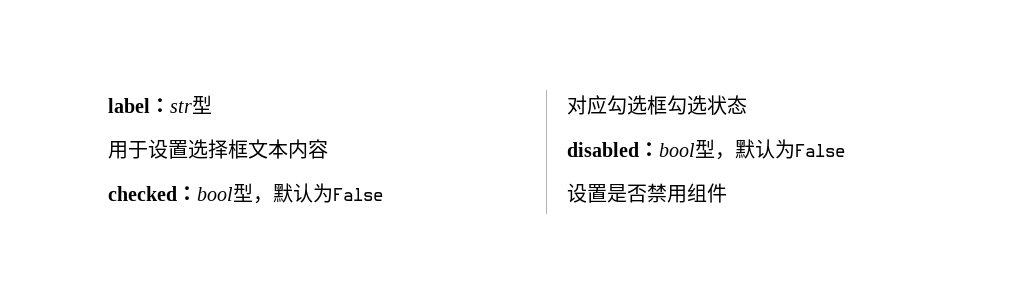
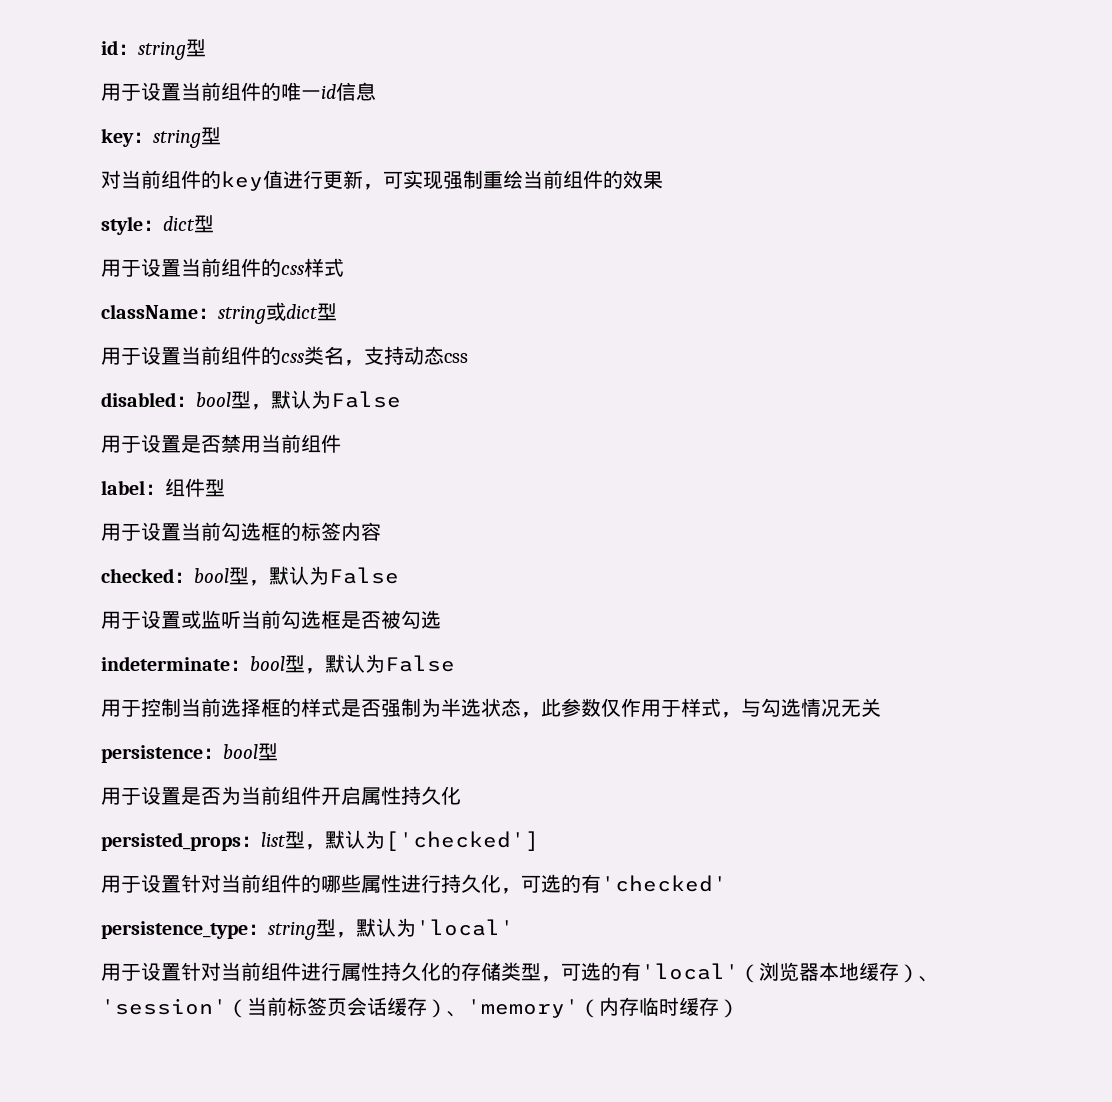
- label：str型
- 用于设置选择框文本内容
+ id：string型
+ 用于设置当前组件的唯一id信息
+ key：string型
+ 对当前组件的key值进行更新，可实现强制重绘当前组件的效果
+ style：dict型
+ 用于设置当前组件的css样式
+ className：string或dict型
+ 用于设置当前组件的css类名，支持动态css
+ disabled：bool型，默认为False
+ 用于设置是否禁用当前组件
+ label：组件型
+ 用于设置当前勾选框的标签内容
- 对应勾选框勾选状态
- disabled：bool型，默认为False
- 设置是否禁用组件
+ 用于设置或监听当前勾选框是否被勾选
+ indeterminate：bool型，默认为False
+ 用于控制当前选择框的样式是否强制为半选状态，此参数仅作用于样式，与勾选情况无关
+ persistence：bool型
+ 用于设置是否为当前组件开启属性持久化
+ persisted_props：list型，默认为['checked']
+ 用于设置针对当前组件的哪些属性进行持久化，可选的有'checked'
+ persistence_type：string型，默认为'local'
+ 用于设置针对当前组件进行属性持久化的存储类型，可选的有'local'（浏览器本地缓存）、'session'（当前标签页会话缓存）、'memory'（内存临时缓存）

